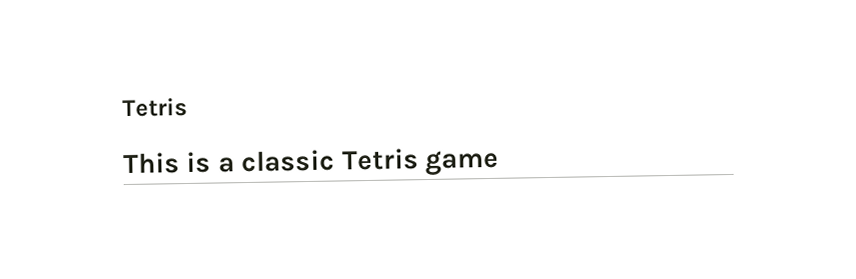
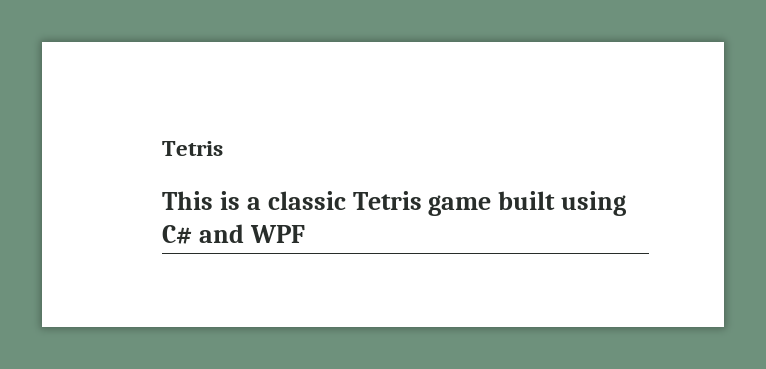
- This is a classic Tetris game
+ This is a classic Tetris game built using C# and WPF

